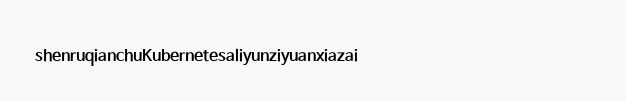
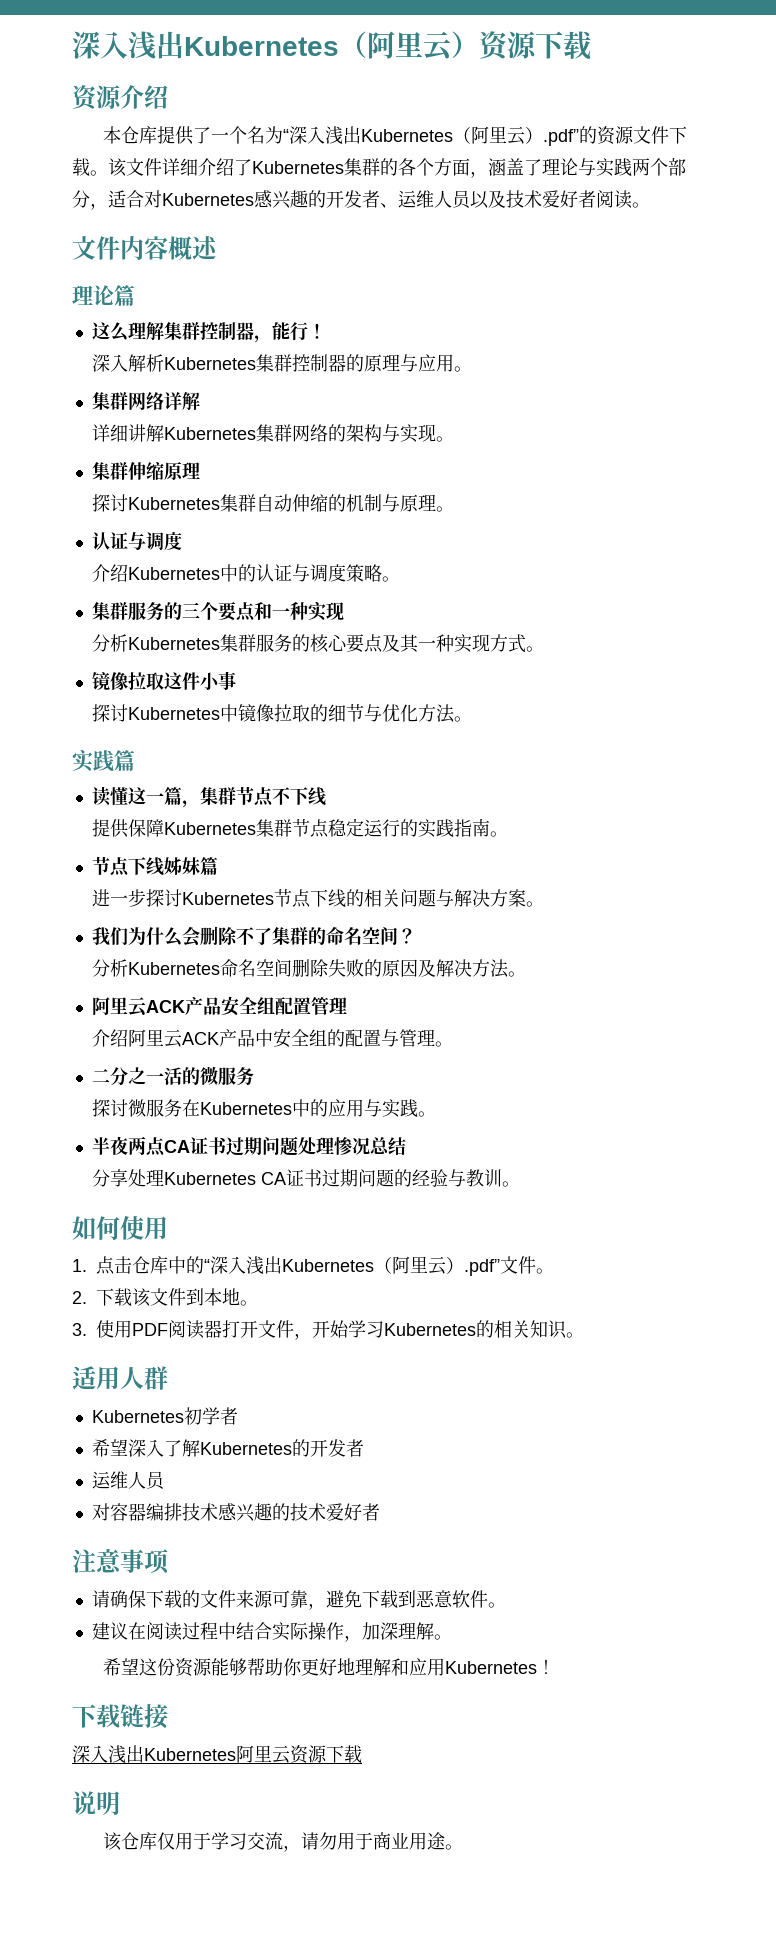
- shenruqianchuKubernetesaliyunziyuanxiazai
+ 深入浅出Kubernetes（阿里云）资源下载
+ 资源介绍
+ 本仓库提供了一个名为“深入浅出Kubernetes（阿里云）.pdf”的资源文件下载。该文件详细介绍了Kubernetes集群的各个方面，涵盖了理论与实践两个部分，适合对Kubernetes感兴趣的开发者、运维人员以及技术爱好者阅读。
+ 文件内容概述
+ 理论篇
+ 这么理解集群控制器，能行！
+ 深入解析Kubernetes集群控制器的原理与应用。
+ 集群网络详解
+ 详细讲解Kubernetes集群网络的架构与实现。
+ 集群伸缩原理
+ 探讨Kubernetes集群自动伸缩的机制与原理。
+ 认证与调度
+ 介绍Kubernetes中的认证与调度策略。
+ 集群服务的三个要点和一种实现
+ 分析Kubernetes集群服务的核心要点及其一种实现方式。
+ 镜像拉取这件小事
+ 探讨Kubernetes中镜像拉取的细节与优化方法。
+ 实践篇
+ 读懂这一篇，集群节点不下线
+ 提供保障Kubernetes集群节点稳定运行的实践指南。
+ 节点下线姊妹篇
+ 进一步探讨Kubernetes节点下线的相关问题与解决方案。
+ 我们为什么会删除不了集群的命名空间？
+ 分析Kubernetes命名空间删除失败的原因及解决方法。
+ 阿里云ACK产品安全组配置管理
+ 介绍阿里云ACK产品中安全组的配置与管理。
+ 二分之一活的微服务
+ 探讨微服务在Kubernetes中的应用与实践。
+ 半夜两点CA证书过期问题处理惨况总结
+ 分享处理Kubernetes CA证书过期问题的经验与教训。
+ 如何使用
+ 1.点击仓库中的“深入浅出Kubernetes（阿里云）.pdf”文件。
+ 2.下载该文件到本地。
+ 3.使用PDF阅读器打开文件，开始学习Kubernetes的相关知识。
+ 适用人群
+ Kubernetes初学者
+ 希望深入了解Kubernetes的开发者
+ 运维人员
+ 对容器编排技术感兴趣的技术爱好者
+ 注意事项
+ 请确保下载的文件来源可靠，避免下载到恶意软件。
+ 建议在阅读过程中结合实际操作，加深理解。
+ 希望这份资源能够帮助你更好地理解和应用Kubernetes！
+ 下载链接
+ 深入浅出Kubernetes阿里云资源下载
+ 说明
+ 该仓库仅用于学习交流，请勿用于商业用途。

